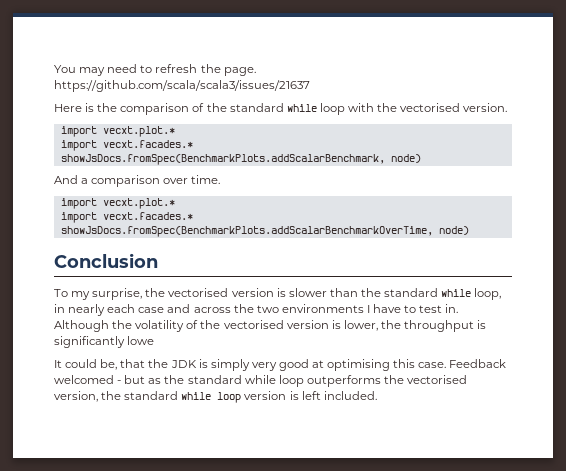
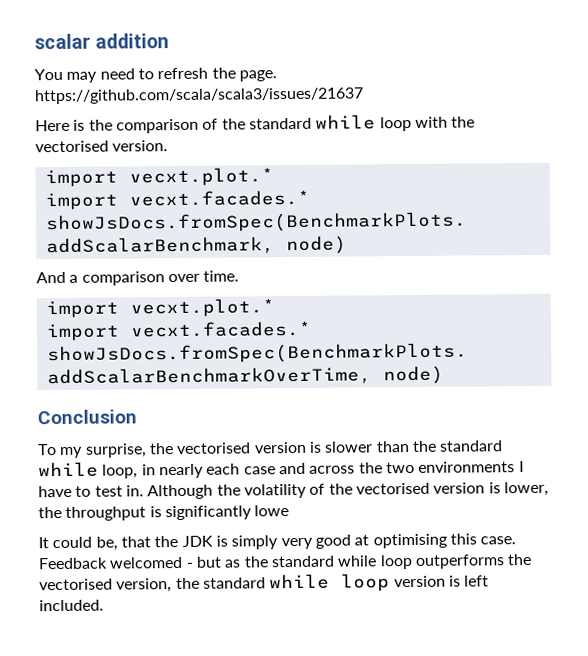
+ scalar addition

